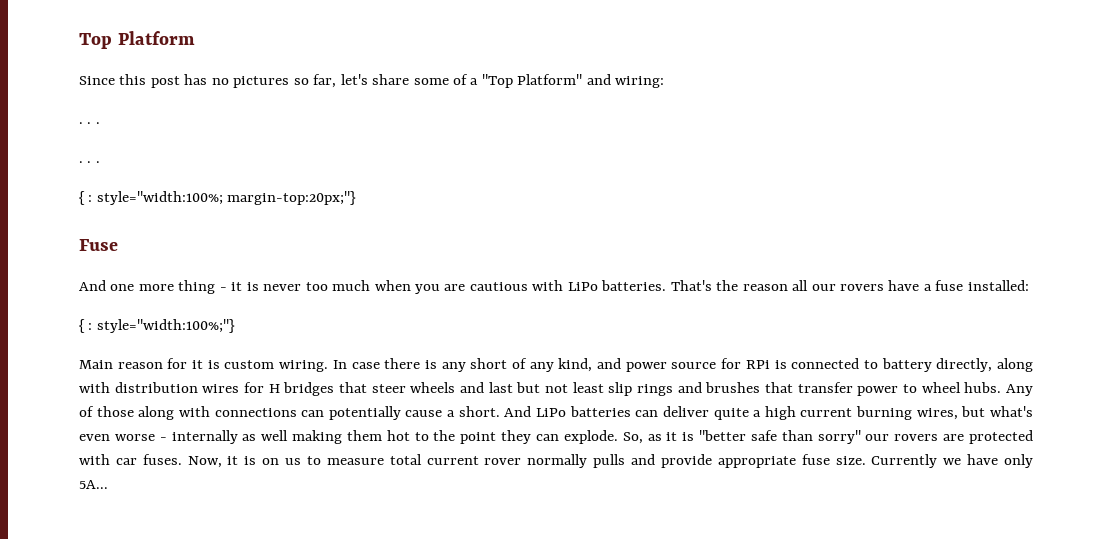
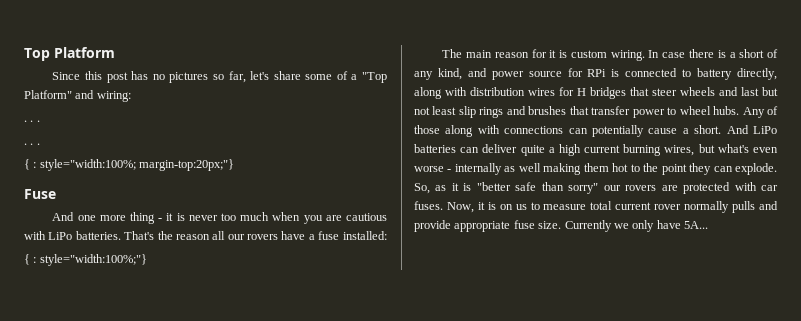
- Main reason for it is custom wiring.
+ The main reason for it is custom wiring.
- In case there is any short of any kind, and power source for RPi is connected to battery directly, along with distribution wires for H bridges that steer wheels and last but not least slip rings and brushes that transfer power to wheel hubs.
+ In case there is a short of any kind, and power source for RPi is connected to battery directly, along with distribution wires for H bridges that steer wheels and last but not least slip rings and brushes that transfer power to wheel hubs.
- Currently we have only 5A...
+ Currently we only have 5A...

